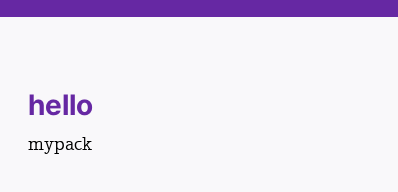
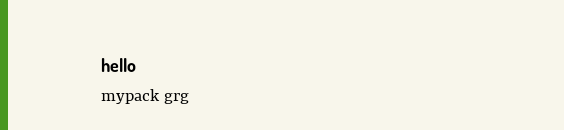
- mypack
+ mypack grg

